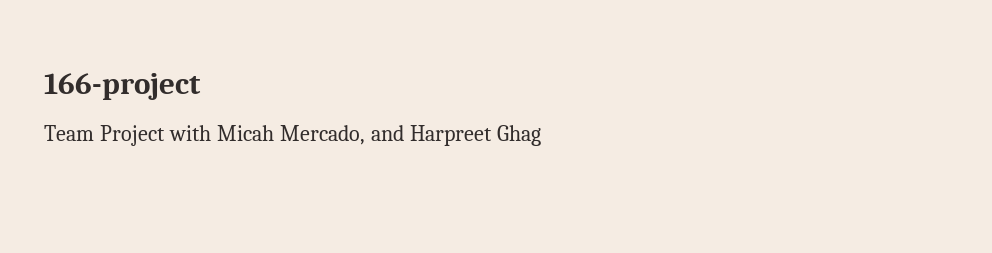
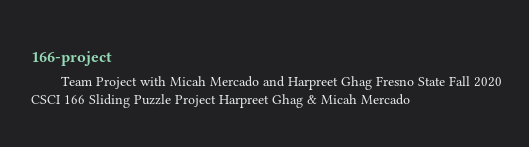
- Team Project with Micah Mercado, and Harpreet Ghag
+ Team Project with Micah Mercado and Harpreet Ghag Fresno State Fall 2020 CSCI 166 Sliding Puzzle Project Harpreet Ghag & Micah Mercado

